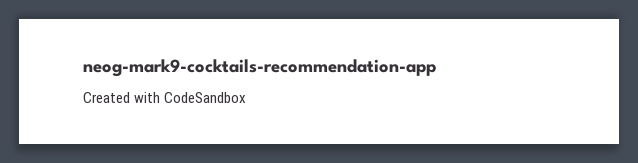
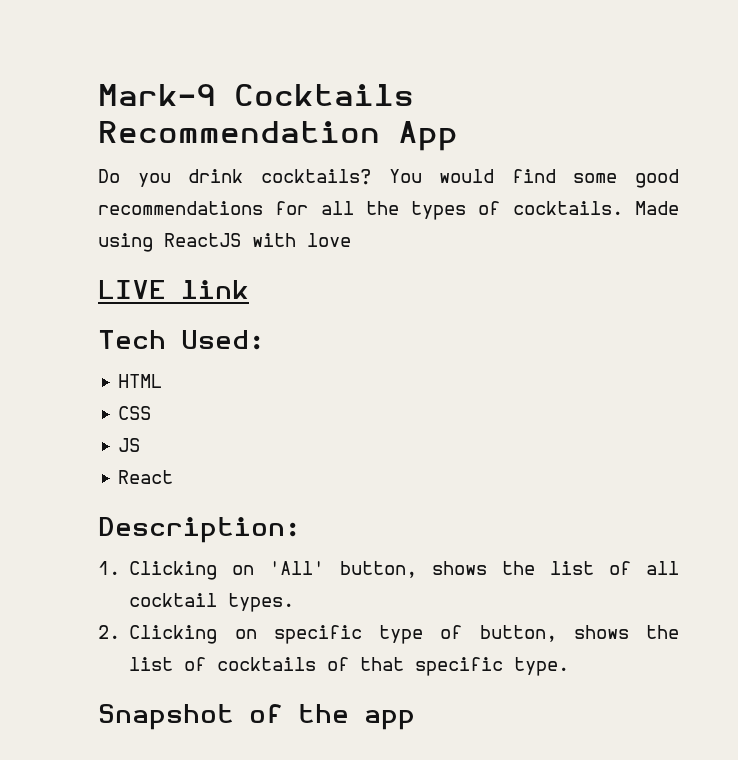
- neog-mark9-cocktails-recommendation-app
- Created with CodeSandbox
+ Mark-9 Cocktails Recommendation App
+ Do you drink cocktails? You would find some good recommendations for all the types of cocktails. Made using ReactJS with love
+ LIVE link
+ Tech Used:
+ HTML
+ CSS
+ JS
+ React
+ Description:
+ 1. Clicking on 'All' button, shows the list of all cocktail types.
+ 2. Clicking on specific type of button, shows the list of cocktails of that specific type.
+ Snapshot of the app

